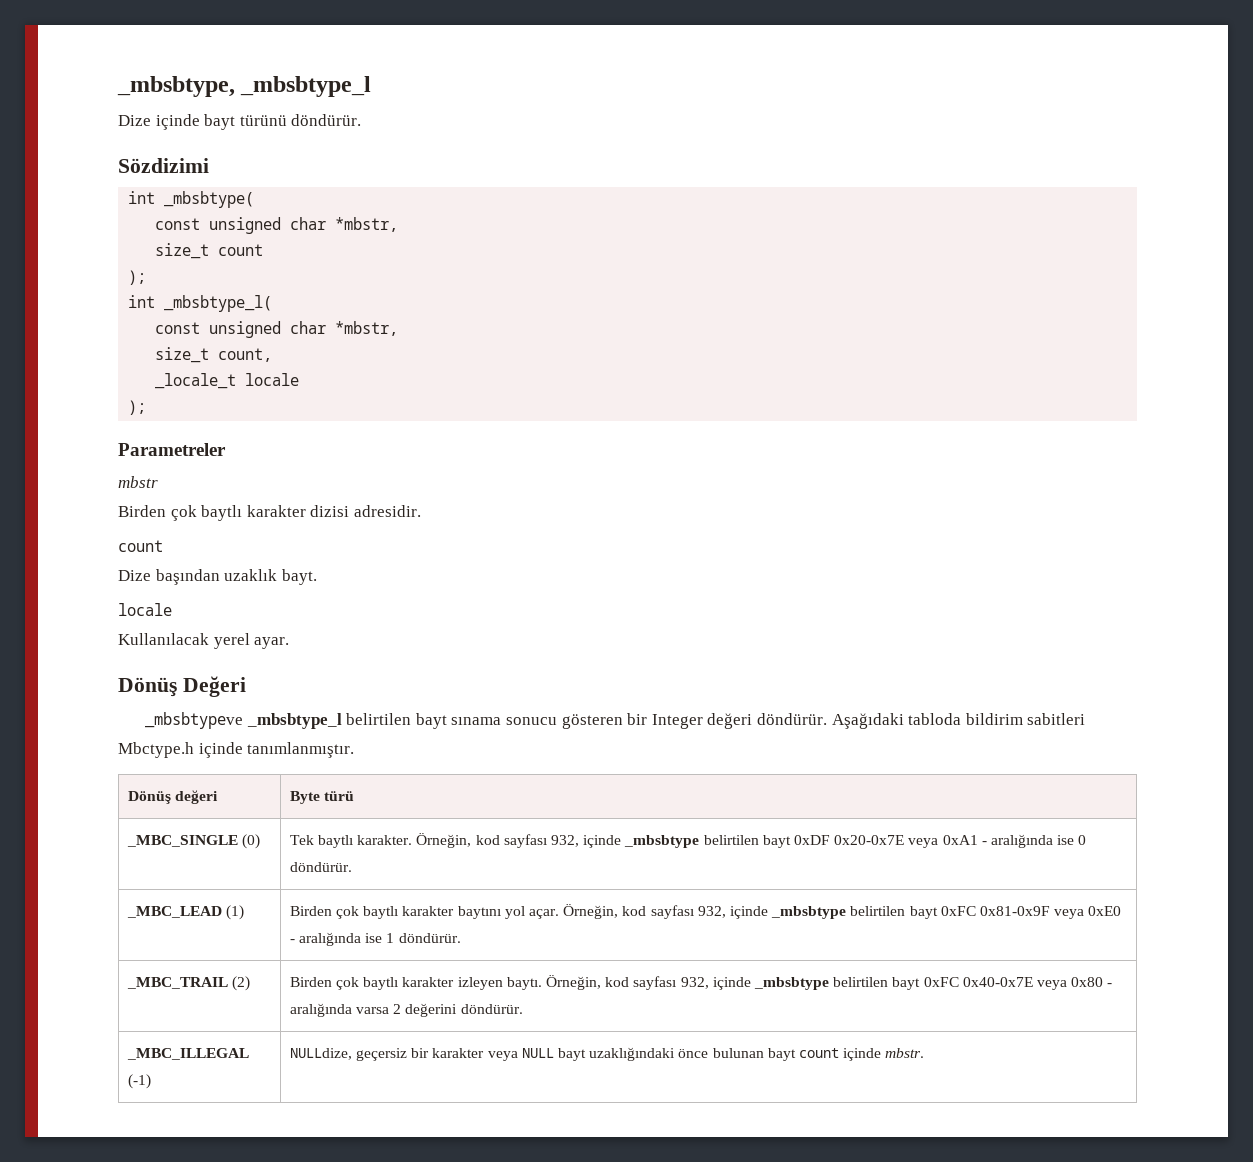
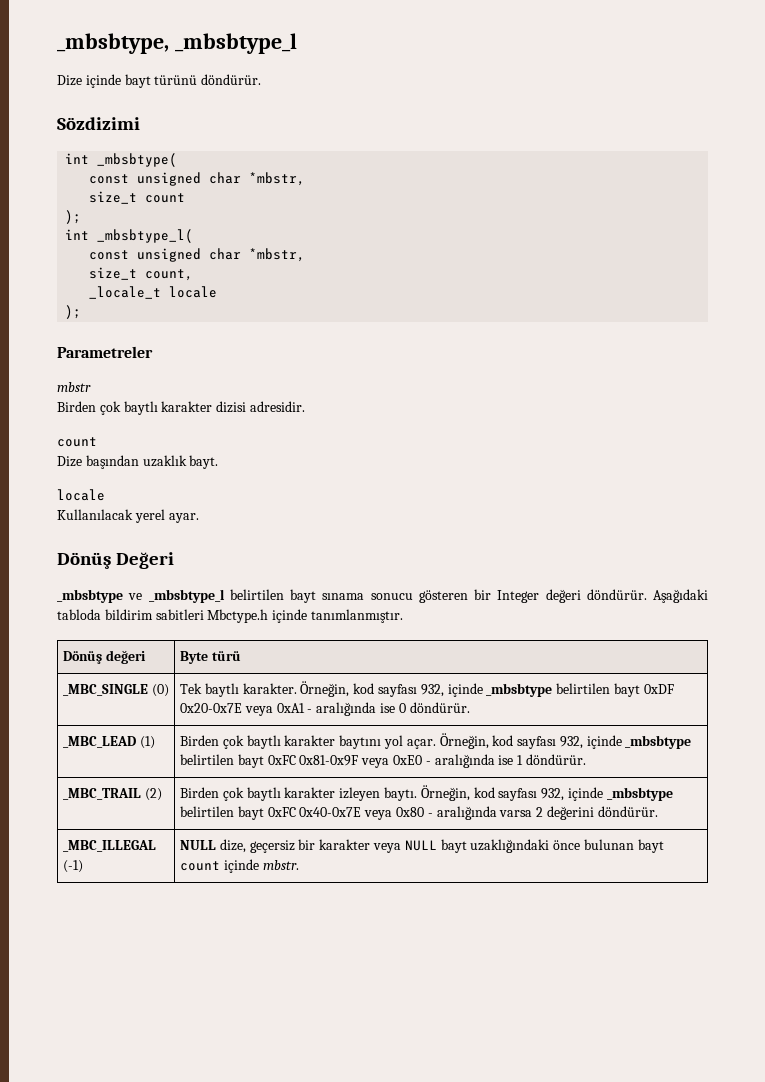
- _mbsbtypeve _mbsbtype_l belirtilen bayt sınama sonucu gösteren bir Integer değeri döndürür.
+ _mbsbtype ve _mbsbtype_l belirtilen bayt sınama sonucu gösteren bir Integer değeri döndürür.
- _MBC_ILLEGAL (-1) | NULLdize, geçersiz bir karakter veya NULL bayt uzaklığındaki önce bulunan bayt count içinde mbstr.
+ _MBC_ILLEGAL (-1) | NULL dize, geçersiz bir karakter veya NULL bayt uzaklığındaki önce bulunan bayt count içinde mbstr.

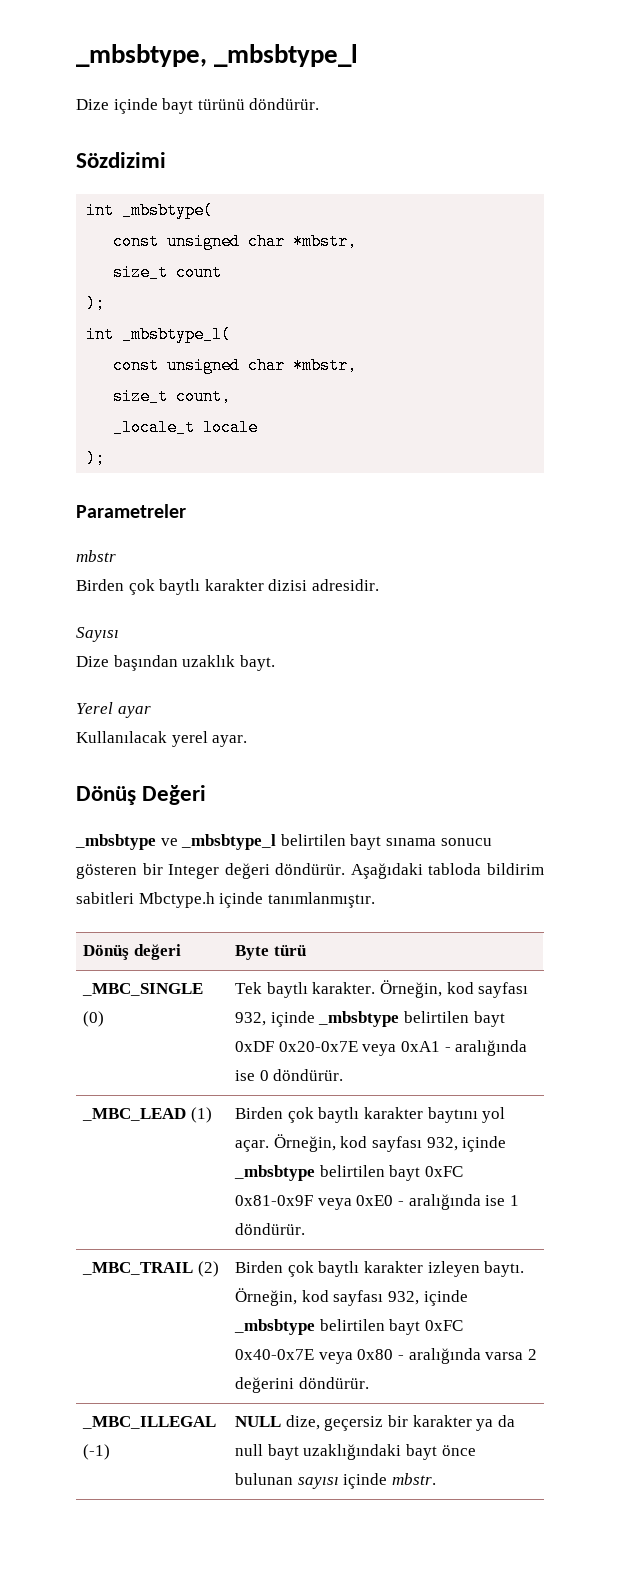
  Birden çok baytlı karakter dizisi adresidir.
- count
+ Sayısı
  Dize başından uzaklık bayt.
- locale
+ Yerel ayar
- _MBC_ILLEGAL (-1) | NULL dize, geçersiz bir karakter veya NULL bayt uzaklığındaki önce bulunan bayt count içinde mbstr.
+ _MBC_ILLEGAL (-1) | NULL dize, geçersiz bir karakter ya da null bayt uzaklığındaki bayt önce bulunan sayısı içinde mbstr.

